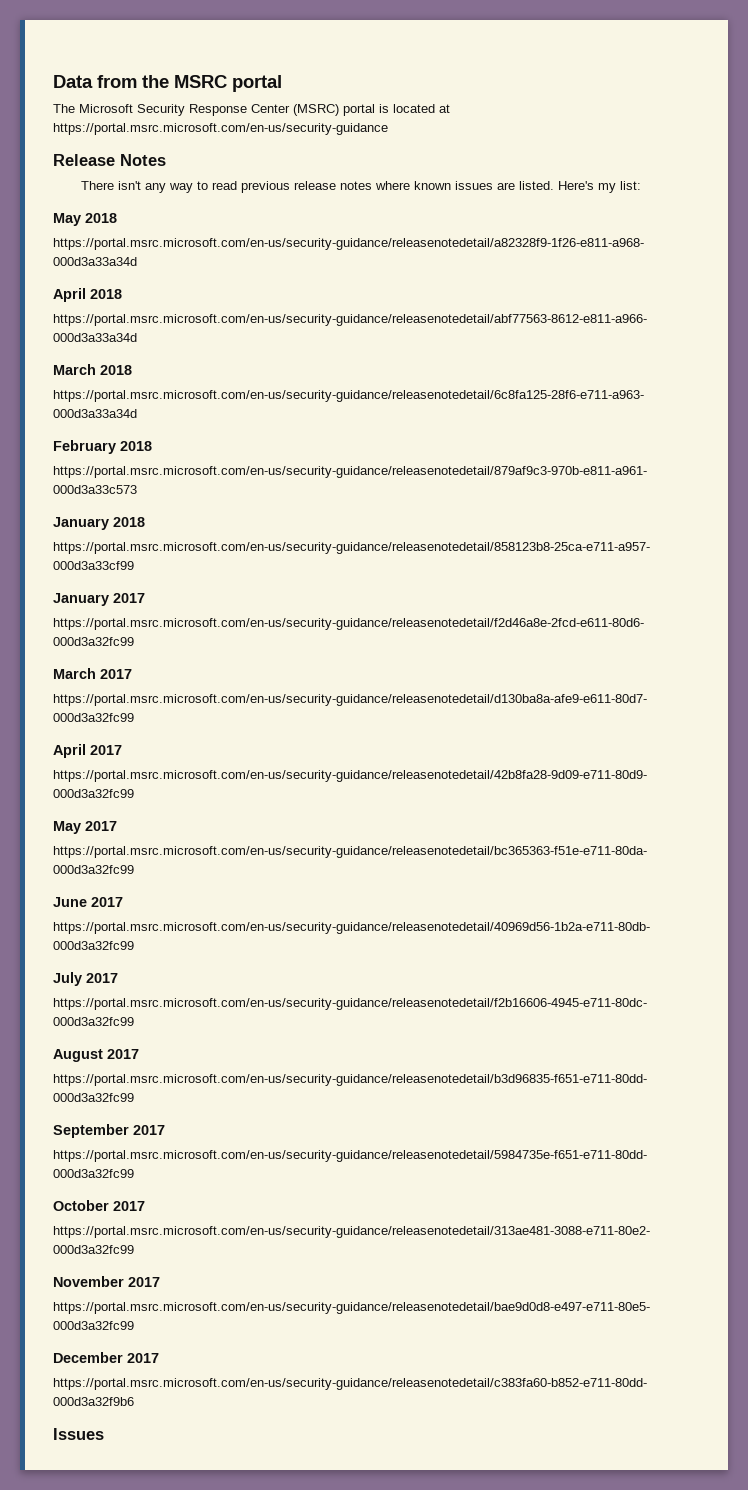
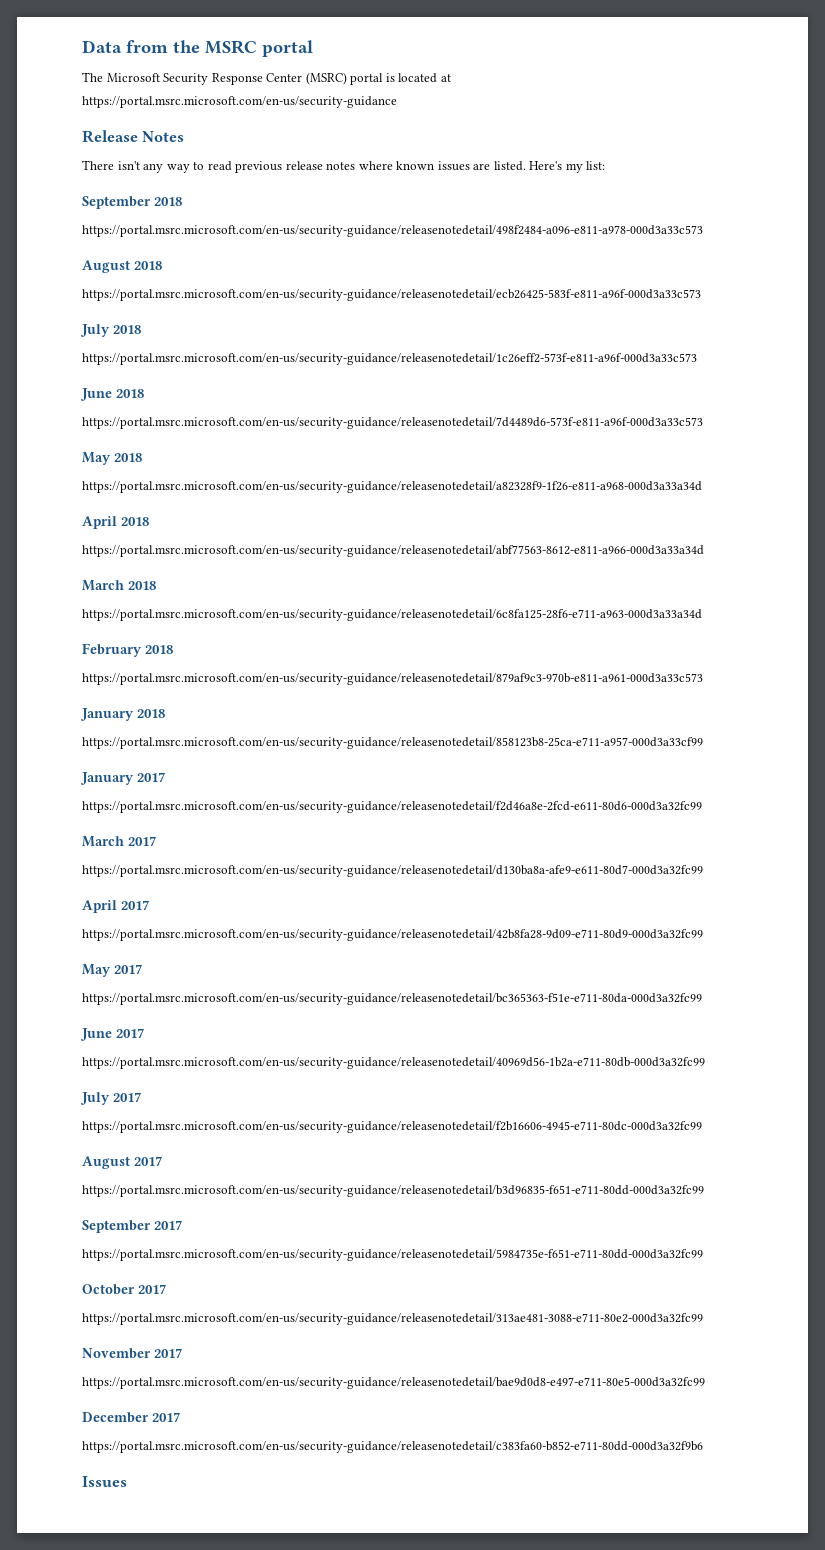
+ September 2018
+ https://portal.msrc.microsoft.com/en-us/security-guidance/releasenotedetail/498f2484-a096-e811-a978-000d3a33c573
+ August 2018
+ https://portal.msrc.microsoft.com/en-us/security-guidance/releasenotedetail/ecb26425-583f-e811-a96f-000d3a33c573
+ July 2018
+ https://portal.msrc.microsoft.com/en-us/security-guidance/releasenotedetail/1c26eff2-573f-e811-a96f-000d3a33c573
+ June 2018
+ https://portal.msrc.microsoft.com/en-us/security-guidance/releasenotedetail/7d4489d6-573f-e811-a96f-000d3a33c573

